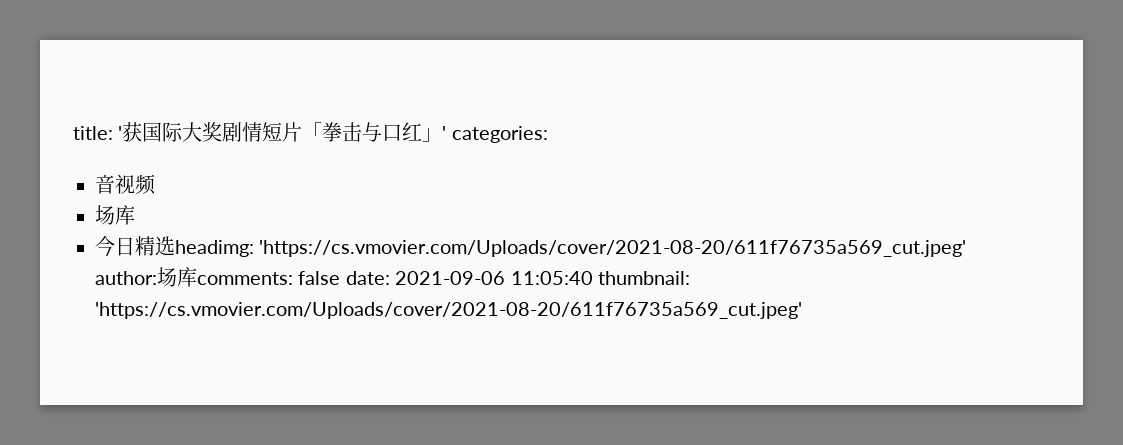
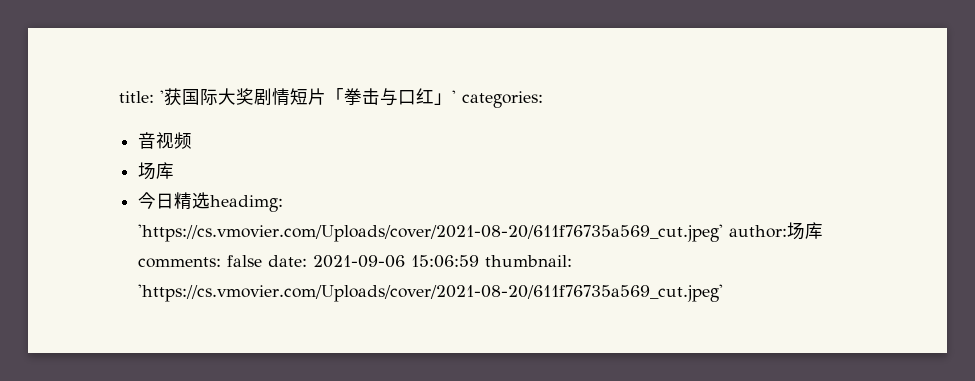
- 今日精选headimg: 'https://cs.vmovier.com/Uploads/cover/2021-08-20/611f76735a569_cut.jpeg' author:场库comments: false date: 2021-09-06 11:05:40 thumbnail: 'https://cs.vmovier.com/Uploads/cover/2021-08-20/611f76735a569_cut.jpeg'
+ 今日精选headimg: 'https://cs.vmovier.com/Uploads/cover/2021-08-20/611f76735a569_cut.jpeg' author:场库comments: false date: 2021-09-06 15:06:59 thumbnail: 'https://cs.vmovier.com/Uploads/cover/2021-08-20/611f76735a569_cut.jpeg'

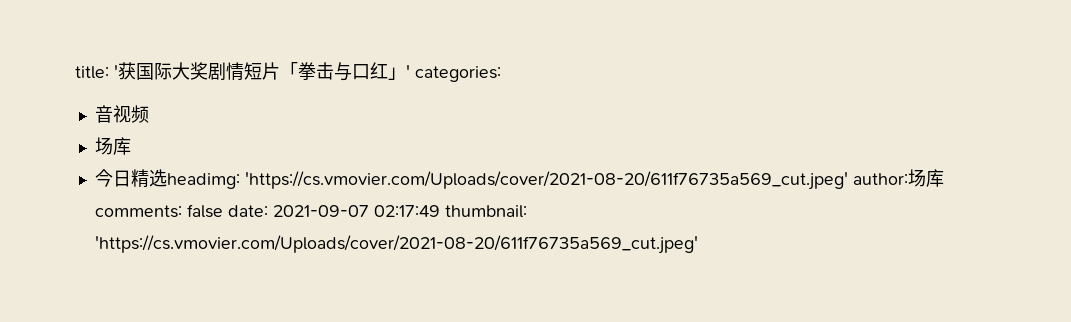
- 今日精选headimg: 'https://cs.vmovier.com/Uploads/cover/2021-08-20/611f76735a569_cut.jpeg' author:场库comments: false date: 2021-09-06 15:06:59 thumbnail: 'https://cs.vmovier.com/Uploads/cover/2021-08-20/611f76735a569_cut.jpeg'
+ 今日精选headimg: 'https://cs.vmovier.com/Uploads/cover/2021-08-20/611f76735a569_cut.jpeg' author:场库comments: false date: 2021-09-07 02:17:49 thumbnail: 'https://cs.vmovier.com/Uploads/cover/2021-08-20/611f76735a569_cut.jpeg'

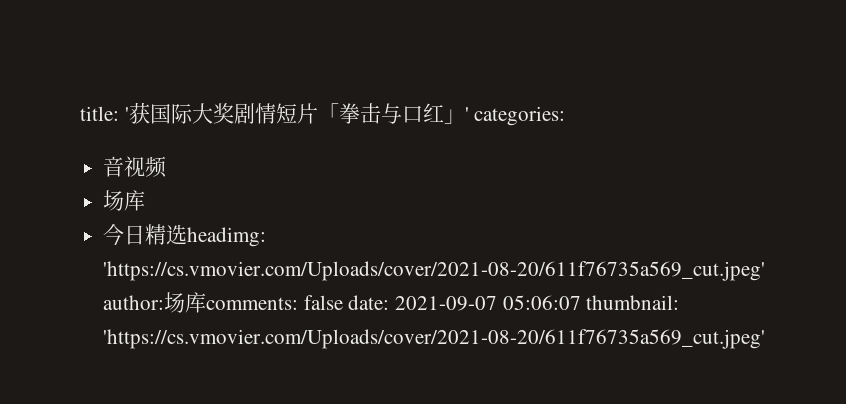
- 今日精选headimg: 'https://cs.vmovier.com/Uploads/cover/2021-08-20/611f76735a569_cut.jpeg' author:场库comments: false date: 2021-09-07 02:17:49 thumbnail: 'https://cs.vmovier.com/Uploads/cover/2021-08-20/611f76735a569_cut.jpeg'
+ 今日精选headimg: 'https://cs.vmovier.com/Uploads/cover/2021-08-20/611f76735a569_cut.jpeg' author:场库comments: false date: 2021-09-07 05:06:07 thumbnail: 'https://cs.vmovier.com/Uploads/cover/2021-08-20/611f76735a569_cut.jpeg'

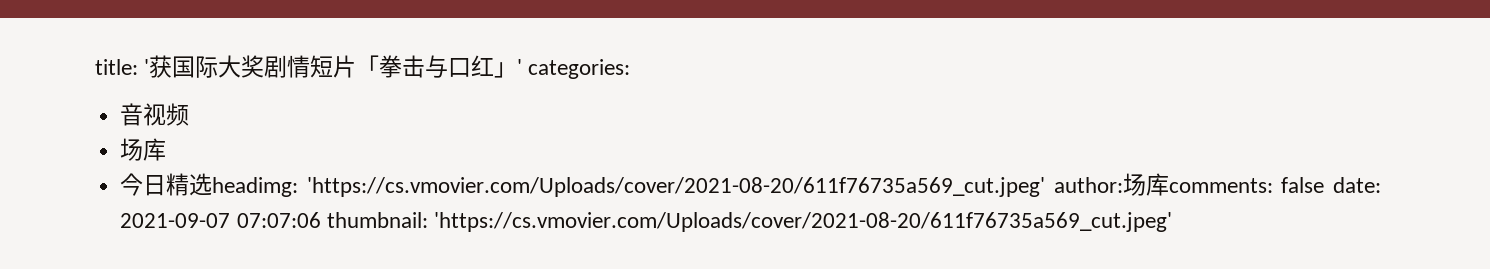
- 今日精选headimg: 'https://cs.vmovier.com/Uploads/cover/2021-08-20/611f76735a569_cut.jpeg' author:场库comments: false date: 2021-09-07 05:06:07 thumbnail: 'https://cs.vmovier.com/Uploads/cover/2021-08-20/611f76735a569_cut.jpeg'
+ 今日精选headimg: 'https://cs.vmovier.com/Uploads/cover/2021-08-20/611f76735a569_cut.jpeg' author:场库comments: false date: 2021-09-07 07:07:06 thumbnail: 'https://cs.vmovier.com/Uploads/cover/2021-08-20/611f76735a569_cut.jpeg'

